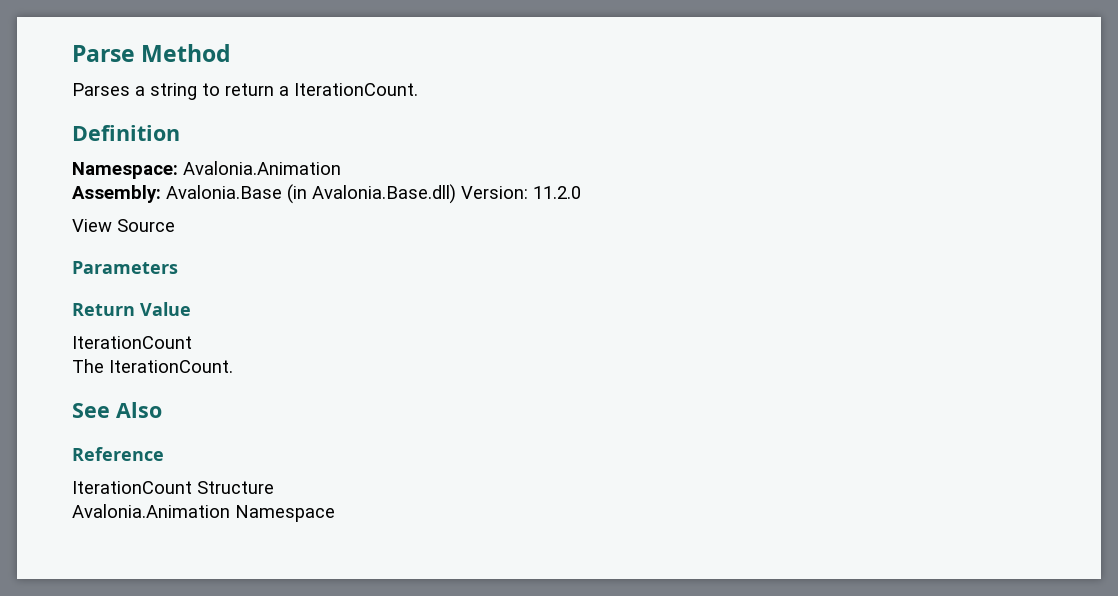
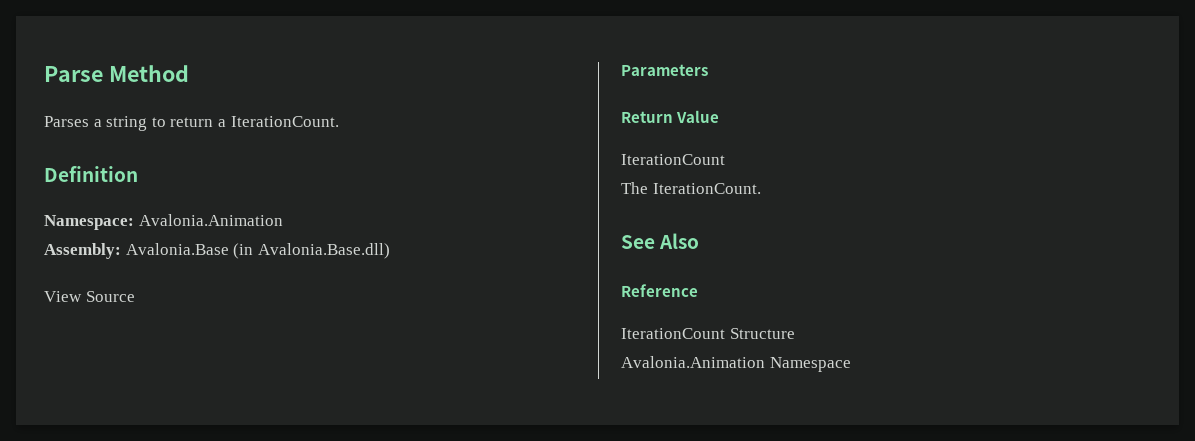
- Assembly: Avalonia.Base (in Avalonia.Base.dll) Version: 11.2.0
+ Assembly: Avalonia.Base (in Avalonia.Base.dll)

